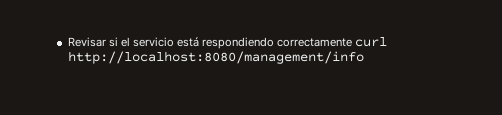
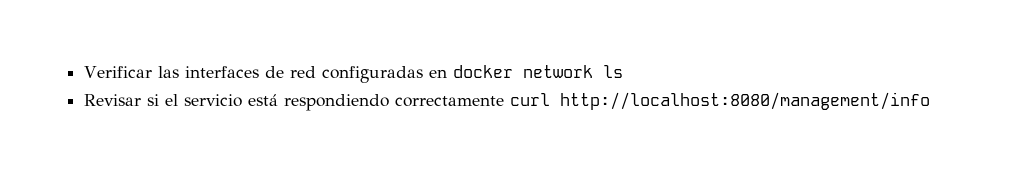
+ Verificar las interfaces de red configuradas en docker network ls

